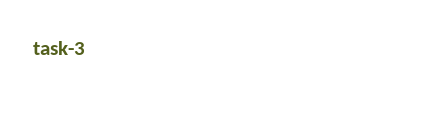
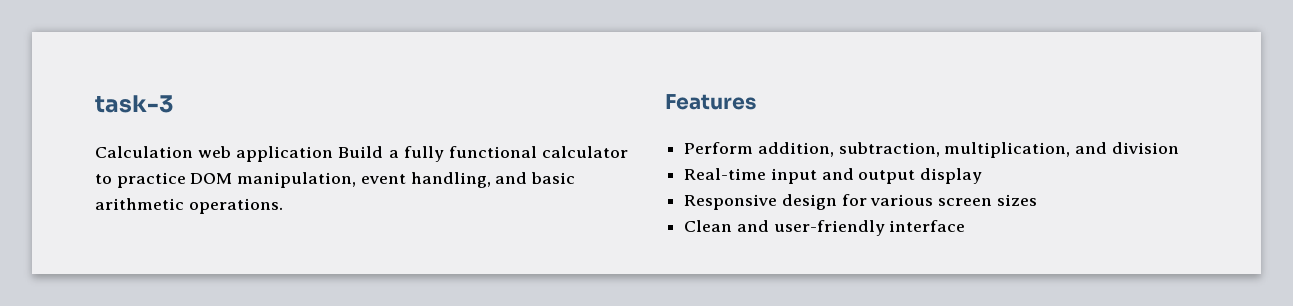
+ Calculation web application Build a fully functional calculator to practice DOM manipulation, event handling, and basic arithmetic operations.
+ Features
+ Perform addition, subtraction, multiplication, and division
+ Real-time input and output display
+ Responsive design for various screen sizes
+ Clean and user-friendly interface

